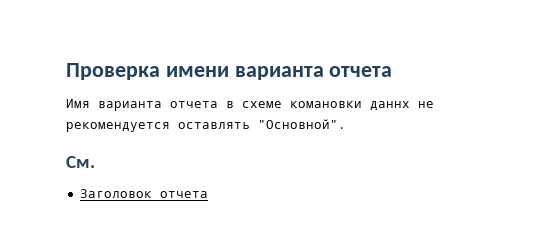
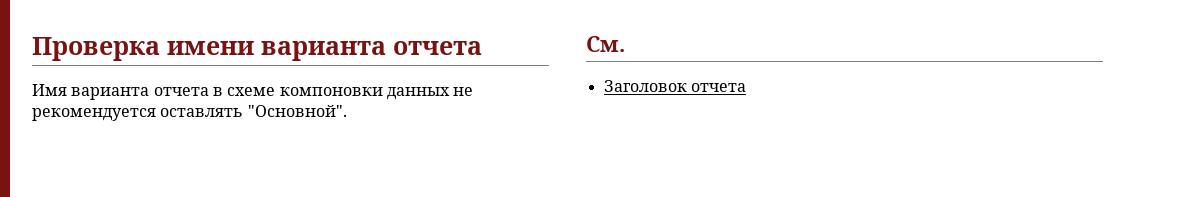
- Имя варианта отчета в схеме комановки даннх не рекомендуется оставлять "Основной".
+ Имя варианта отчета в схеме компоновки данных не рекомендуется оставлять "Основной".

